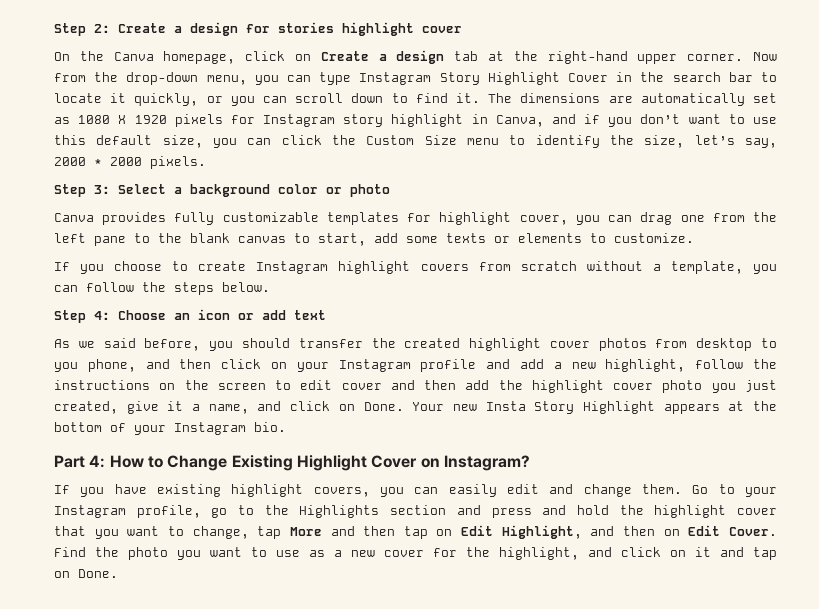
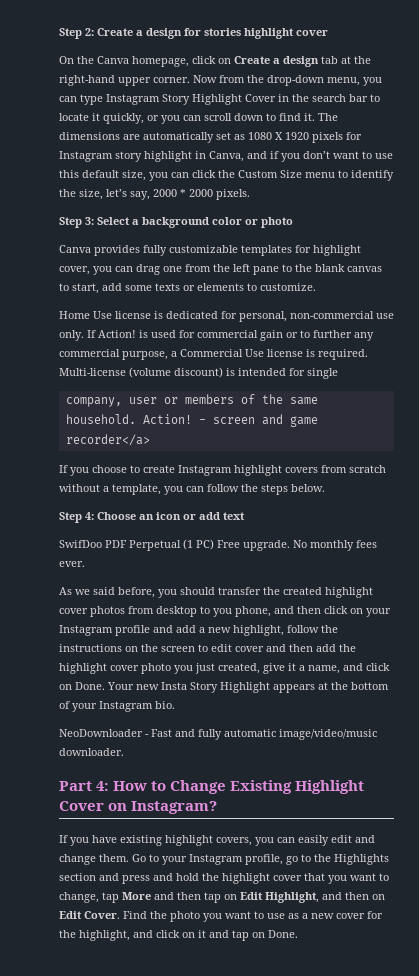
+ Home Use license is dedicated for personal, non-commercial use only. If Action! is used for commercial gain or to further any commercial purpose, a Commercial Use license is required. Multi-license (volume discount) is intended for single
+ company, user or members of the same household. Action! - screen and game recorder</a>
+ SwifDoo PDF Perpetual (1 PC) Free upgrade. No monthly fees ever.
+ NeoDownloader - Fast and fully automatic image/video/music downloader.

